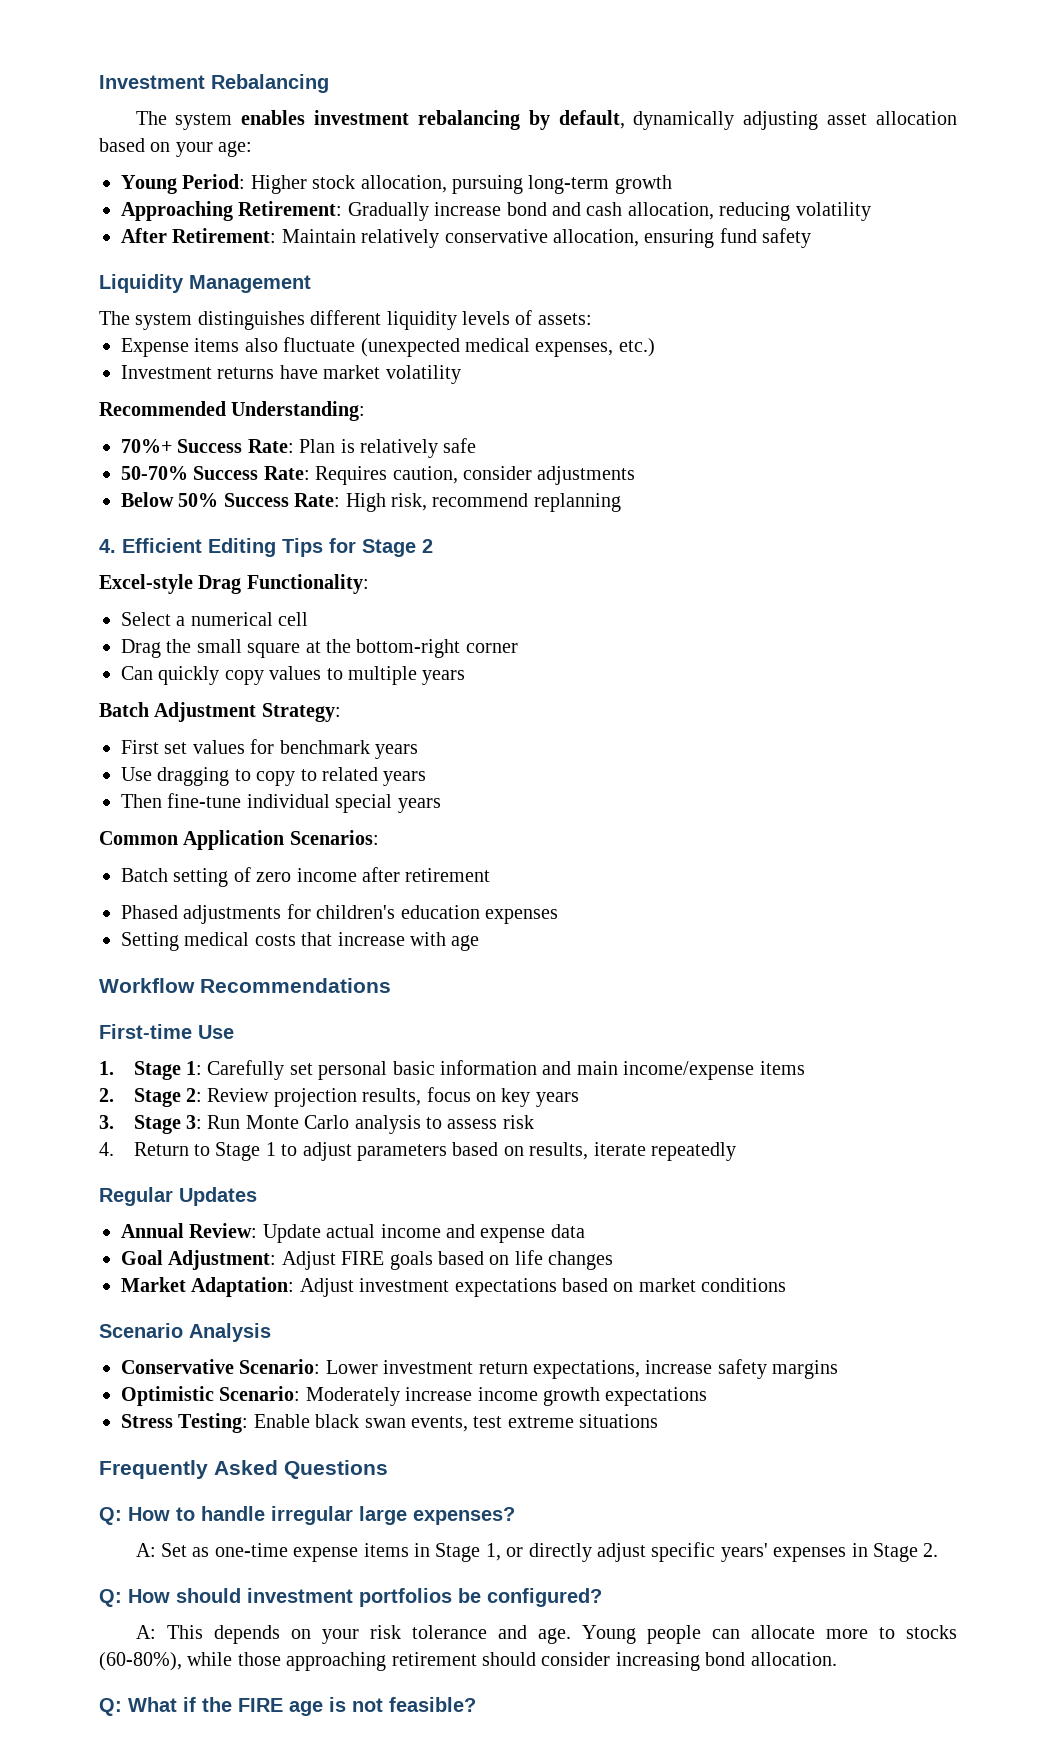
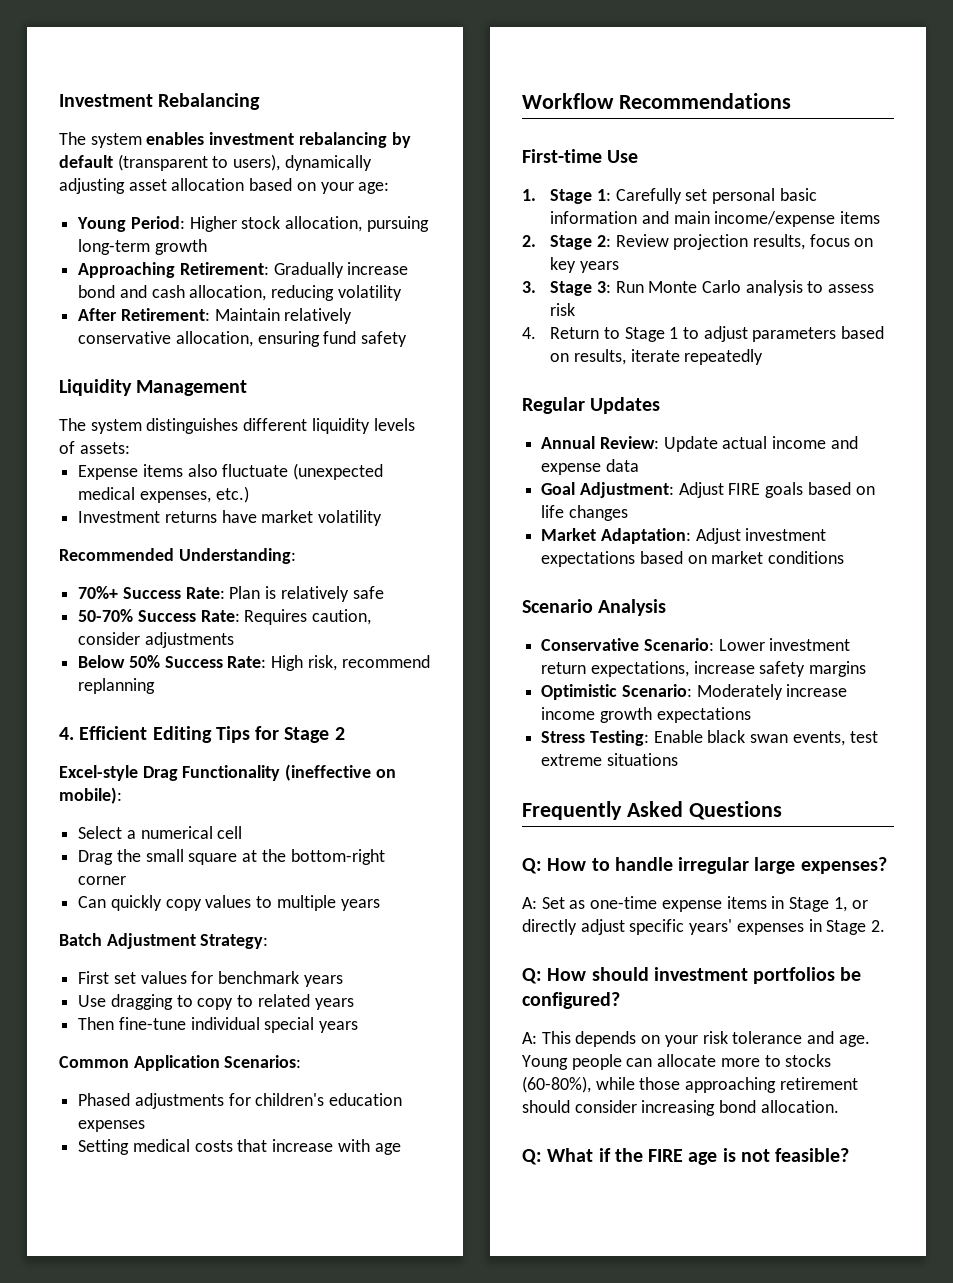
- The system enables investment rebalancing by default, dynamically adjusting asset allocation based on your age:
+ The system enables investment rebalancing by default (transparent to users), dynamically adjusting asset allocation based on your age:
- Excel-style Drag Functionality:
+ Excel-style Drag Functionality (ineffective on mobile):
- Batch setting of zero income after retirement

